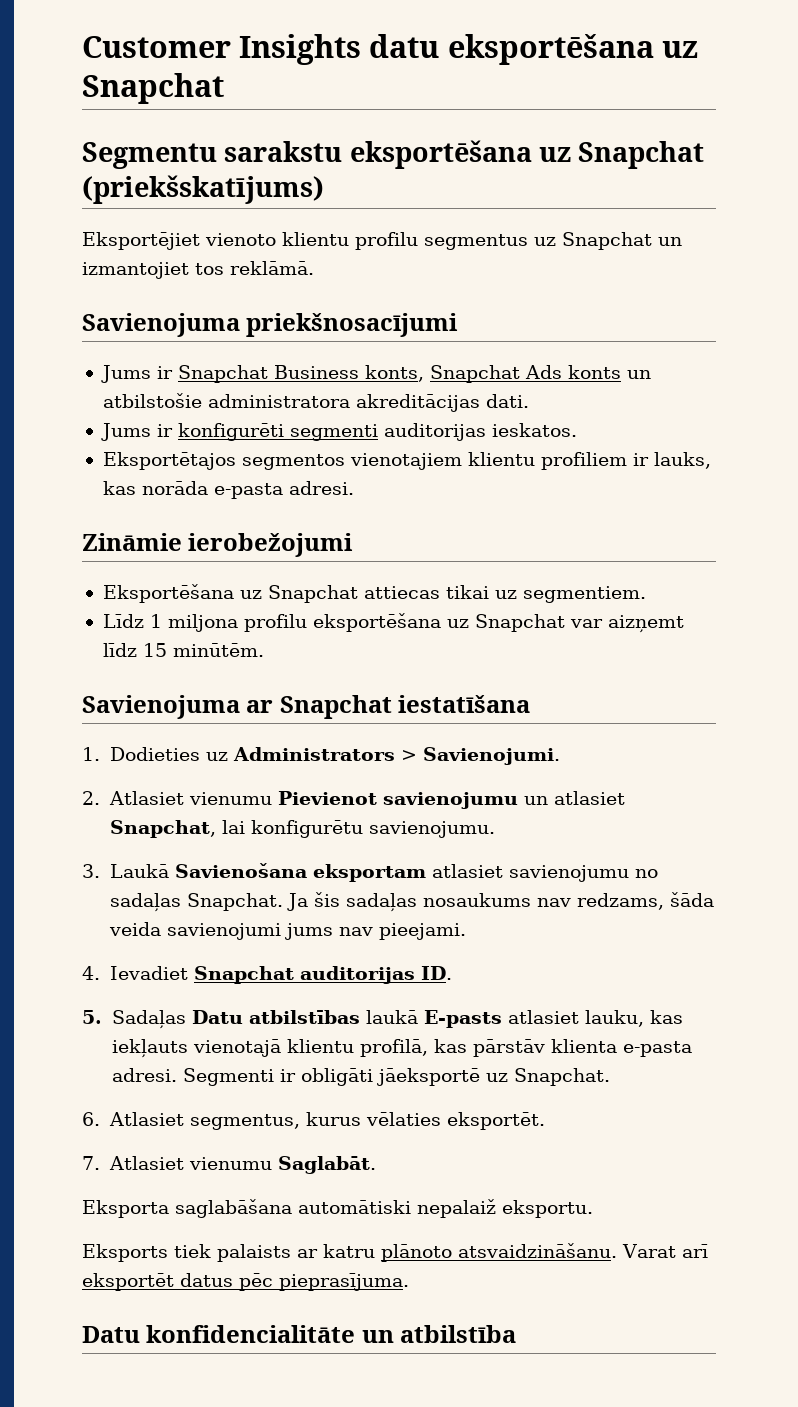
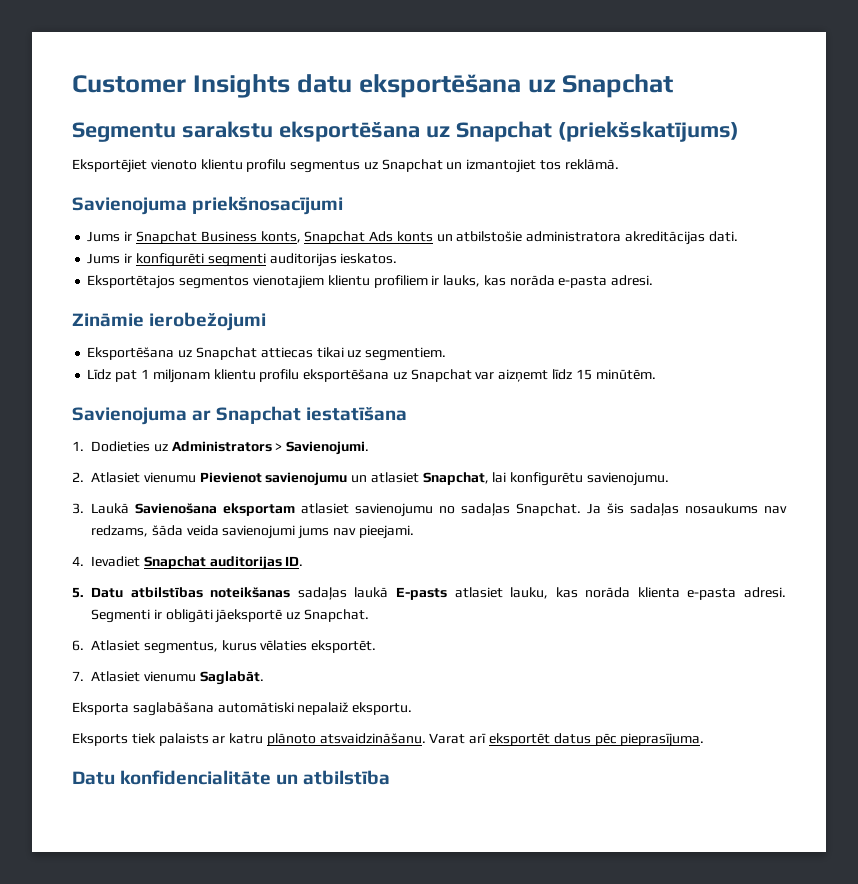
- Līdz 1 miljona profilu eksportēšana uz Snapchat var aizņemt līdz 15 minūtēm.
+ Līdz pat 1 miljonam klientu profilu eksportēšana uz Snapchat var aizņemt līdz 15 minūtēm.
- 5. Sadaļas Datu atbilstības laukā E-pasts atlasiet lauku, kas iekļauts vienotajā klientu profilā, kas pārstāv klienta e-pasta adresi.
+ 5. Datu atbilstības noteikšanas sadaļas laukā E-pasts atlasiet lauku, kas norāda klienta e-pasta adresi.

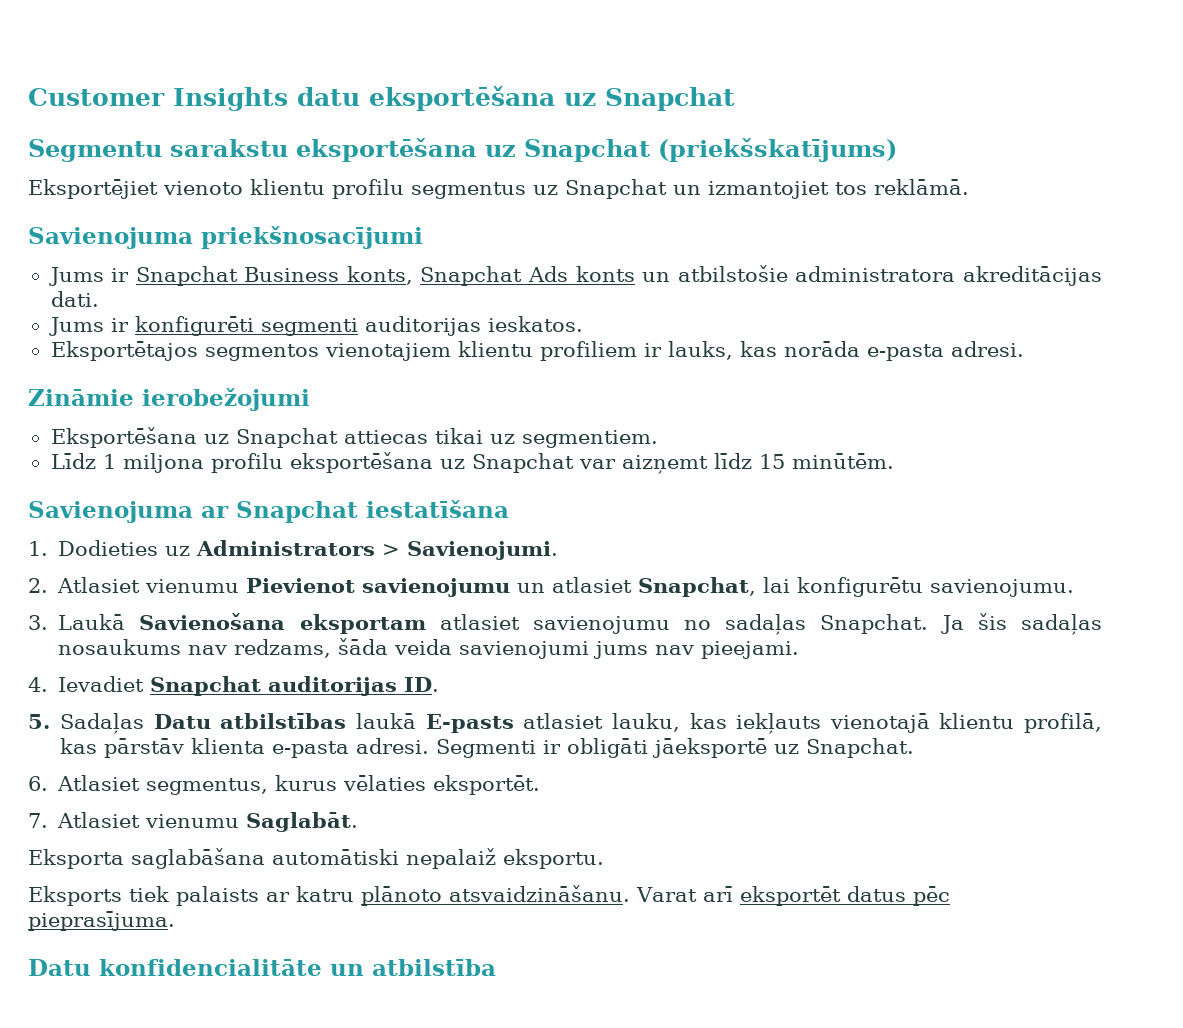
- Līdz pat 1 miljonam klientu profilu eksportēšana uz Snapchat var aizņemt līdz 15 minūtēm.
+ Līdz 1 miljona profilu eksportēšana uz Snapchat var aizņemt līdz 15 minūtēm.
- 5. Datu atbilstības noteikšanas sadaļas laukā E-pasts atlasiet lauku, kas norāda klienta e-pasta adresi.
+ 5. Sadaļas Datu atbilstības laukā E-pasts atlasiet lauku, kas iekļauts vienotajā klientu profilā, kas pārstāv klienta e-pasta adresi.

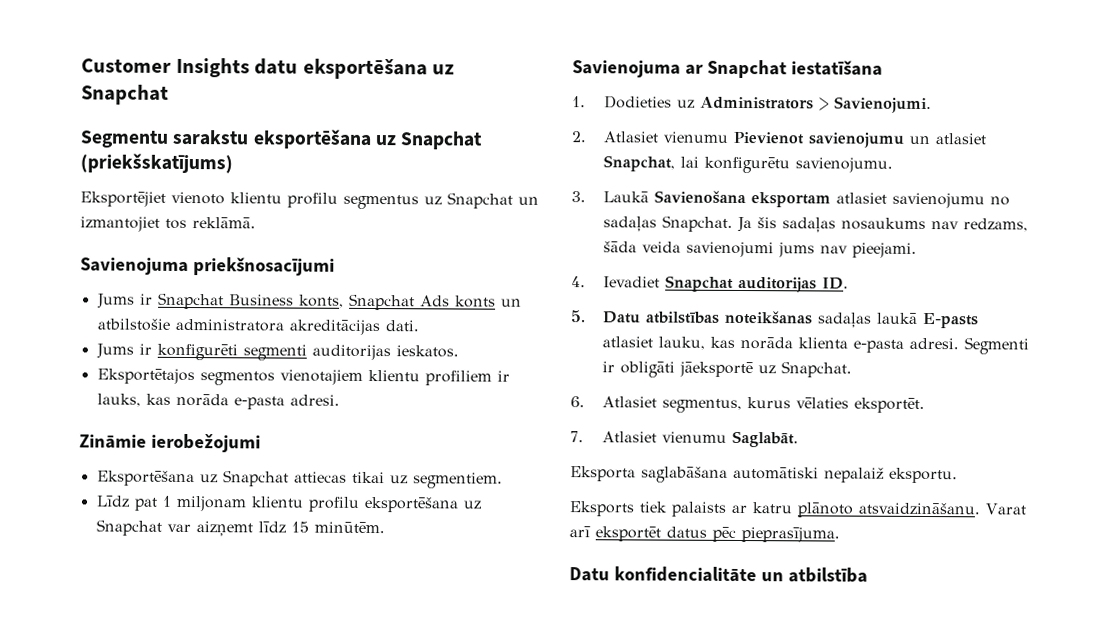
- Līdz 1 miljona profilu eksportēšana uz Snapchat var aizņemt līdz 15 minūtēm.
+ Līdz pat 1 miljonam klientu profilu eksportēšana uz Snapchat var aizņemt līdz 15 minūtēm.
- 5. Sadaļas Datu atbilstības laukā E-pasts atlasiet lauku, kas iekļauts vienotajā klientu profilā, kas pārstāv klienta e-pasta adresi.
+ 5. Datu atbilstības noteikšanas sadaļas laukā E-pasts atlasiet lauku, kas norāda klienta e-pasta adresi.

